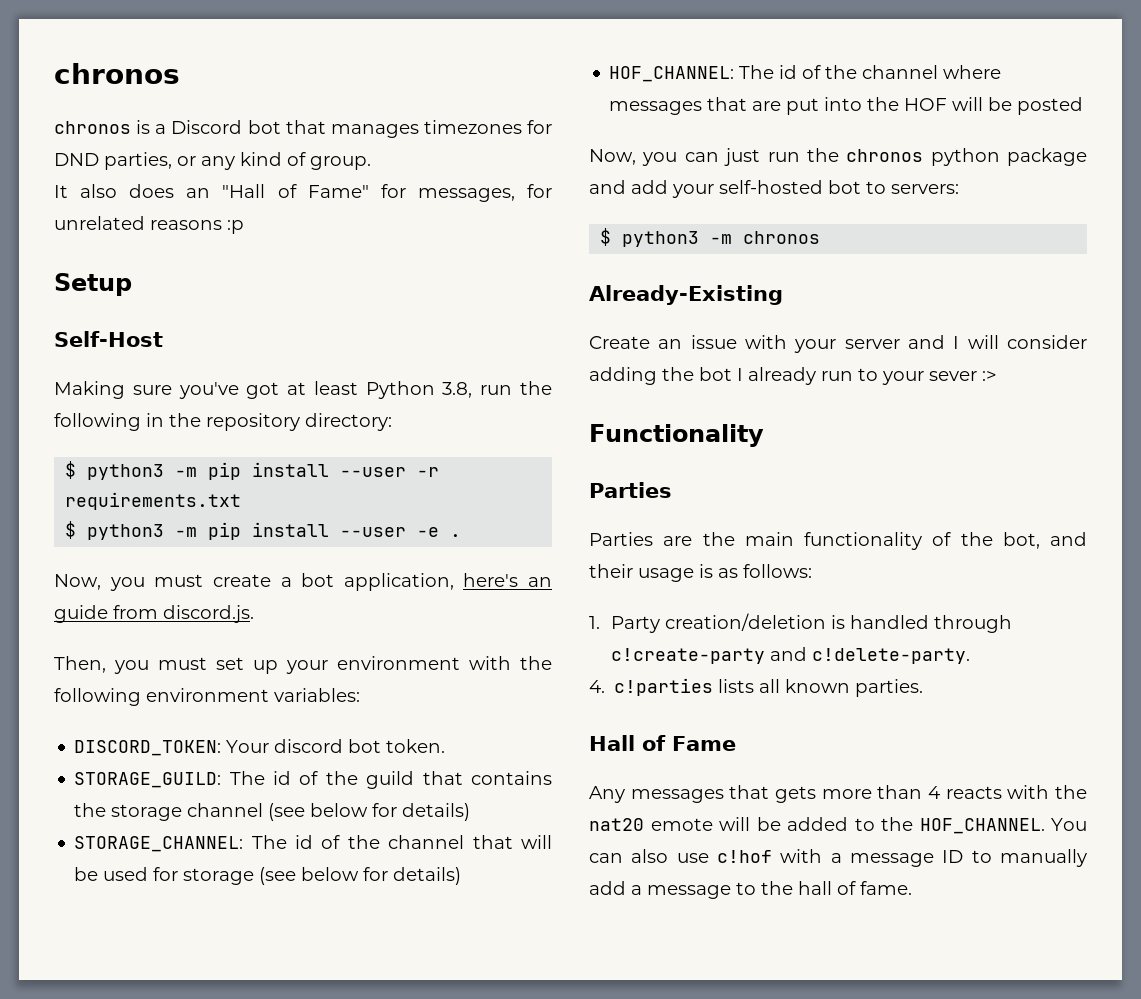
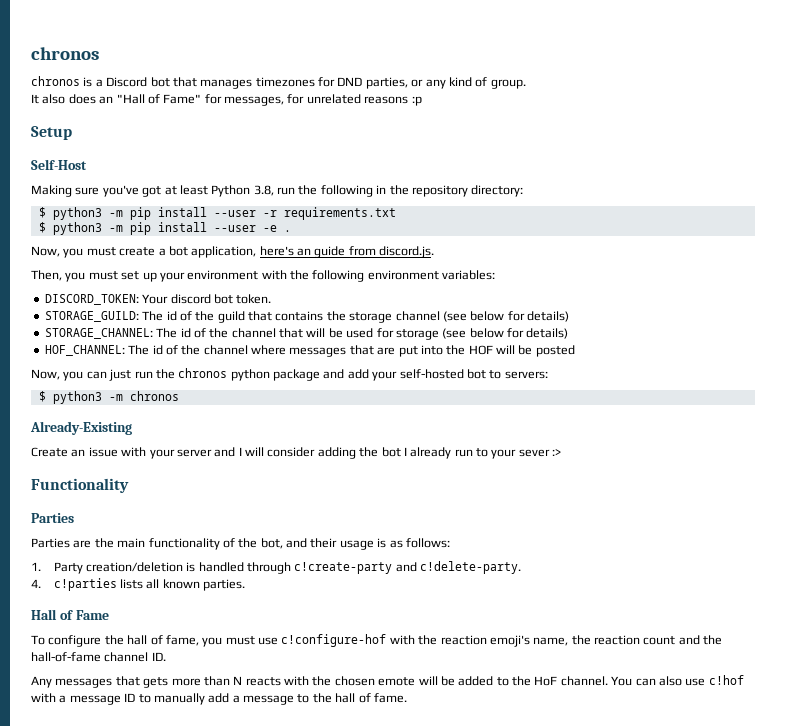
+ To configure the hall of fame, you must use c!configure-hof with the reaction emoji's name, the reaction count and the hall-of-fame channel ID.
- Any messages that gets more than 4 reacts with the nat20 emote will be added to the HOF_CHANNEL.
+ Any messages that gets more than N reacts with the chosen emote will be added to the HoF channel.

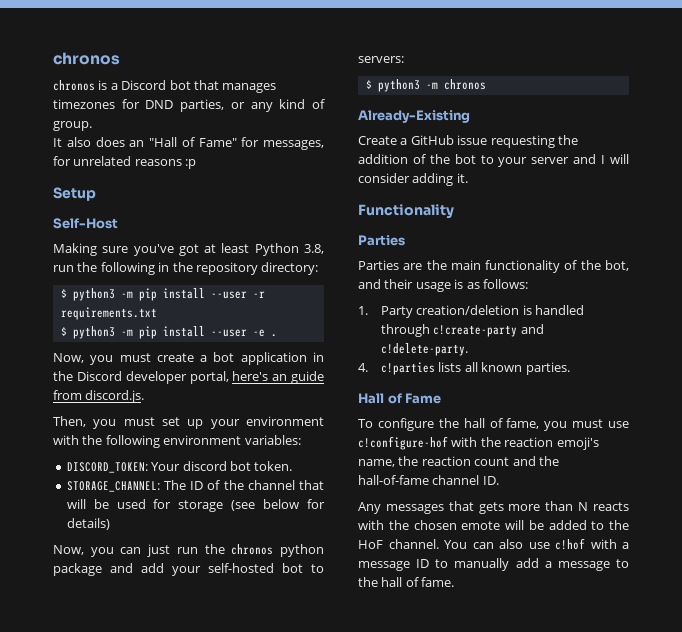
- Now, you must create a bot application, here's an guide from discord.js.
+ Now, you must create a bot application in the Discord developer portal, here's an guide from discord.js.
- STORAGE_GUILD: The id of the guild that contains the storage channel (see below for details)
- STORAGE_CHANNEL: The id of the channel that will be used for storage (see below for details)
+ STORAGE_CHANNEL: The ID of the channel that will be used for storage (see below for details)
- HOF_CHANNEL: The id of the channel where messages that are put into the HOF will be posted
- Create an issue with your server and I will consider adding the bot I already run to your sever :>
+ Create a GitHub issue requesting the addition of the bot to your server and I will consider adding it.

